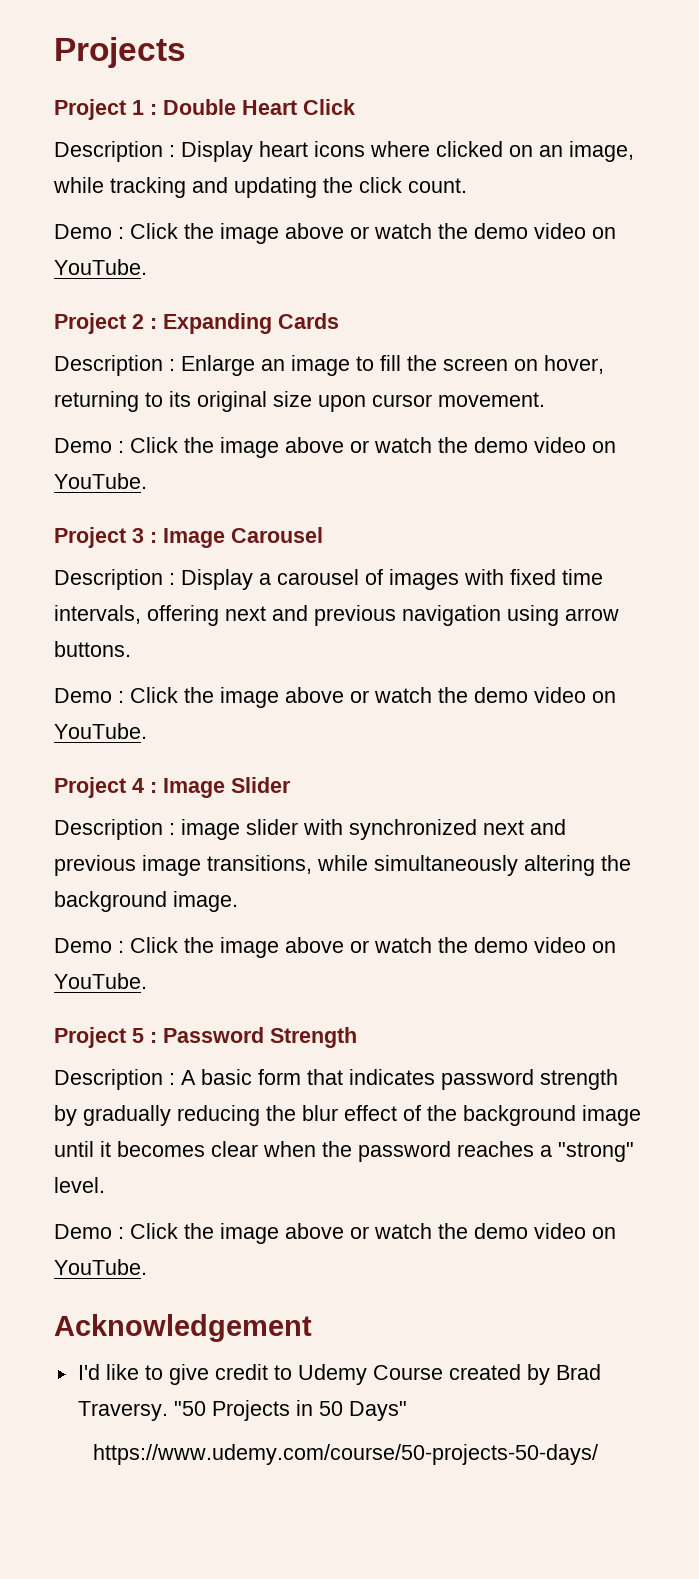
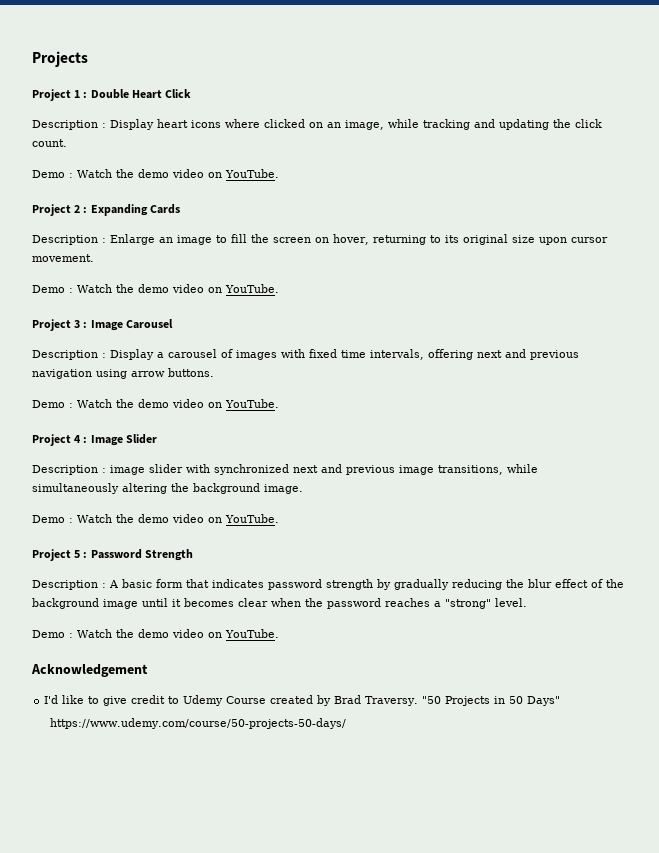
  Description : Display heart icons where clicked on an image, while tracking and updating the click count.
- Demo : Click the image above or watch the demo video on YouTube.
+ Demo : Watch the demo video on YouTube.
  Description : Enlarge an image to fill the screen on hover, returning to its original size upon cursor movement.
- Demo : Click the image above or watch the demo video on YouTube.
+ Demo : Watch the demo video on YouTube.
  Description : Display a carousel of images with fixed time intervals, offering next and previous navigation using arrow buttons.
- Demo : Click the image above or watch the demo video on YouTube.
+ Demo : Watch the demo video on YouTube.
  Description : image slider with synchronized next and previous image transitions, while simultaneously altering the background image.
- Demo : Click the image above or watch the demo video on YouTube.
+ Demo : Watch the demo video on YouTube.
  Description : A basic form that indicates password strength by gradually reducing the blur effect of the background image until it becomes clear when the password reaches a "strong" level.
- Demo : Click the image above or watch the demo video on YouTube.
+ Demo : Watch the demo video on YouTube.

